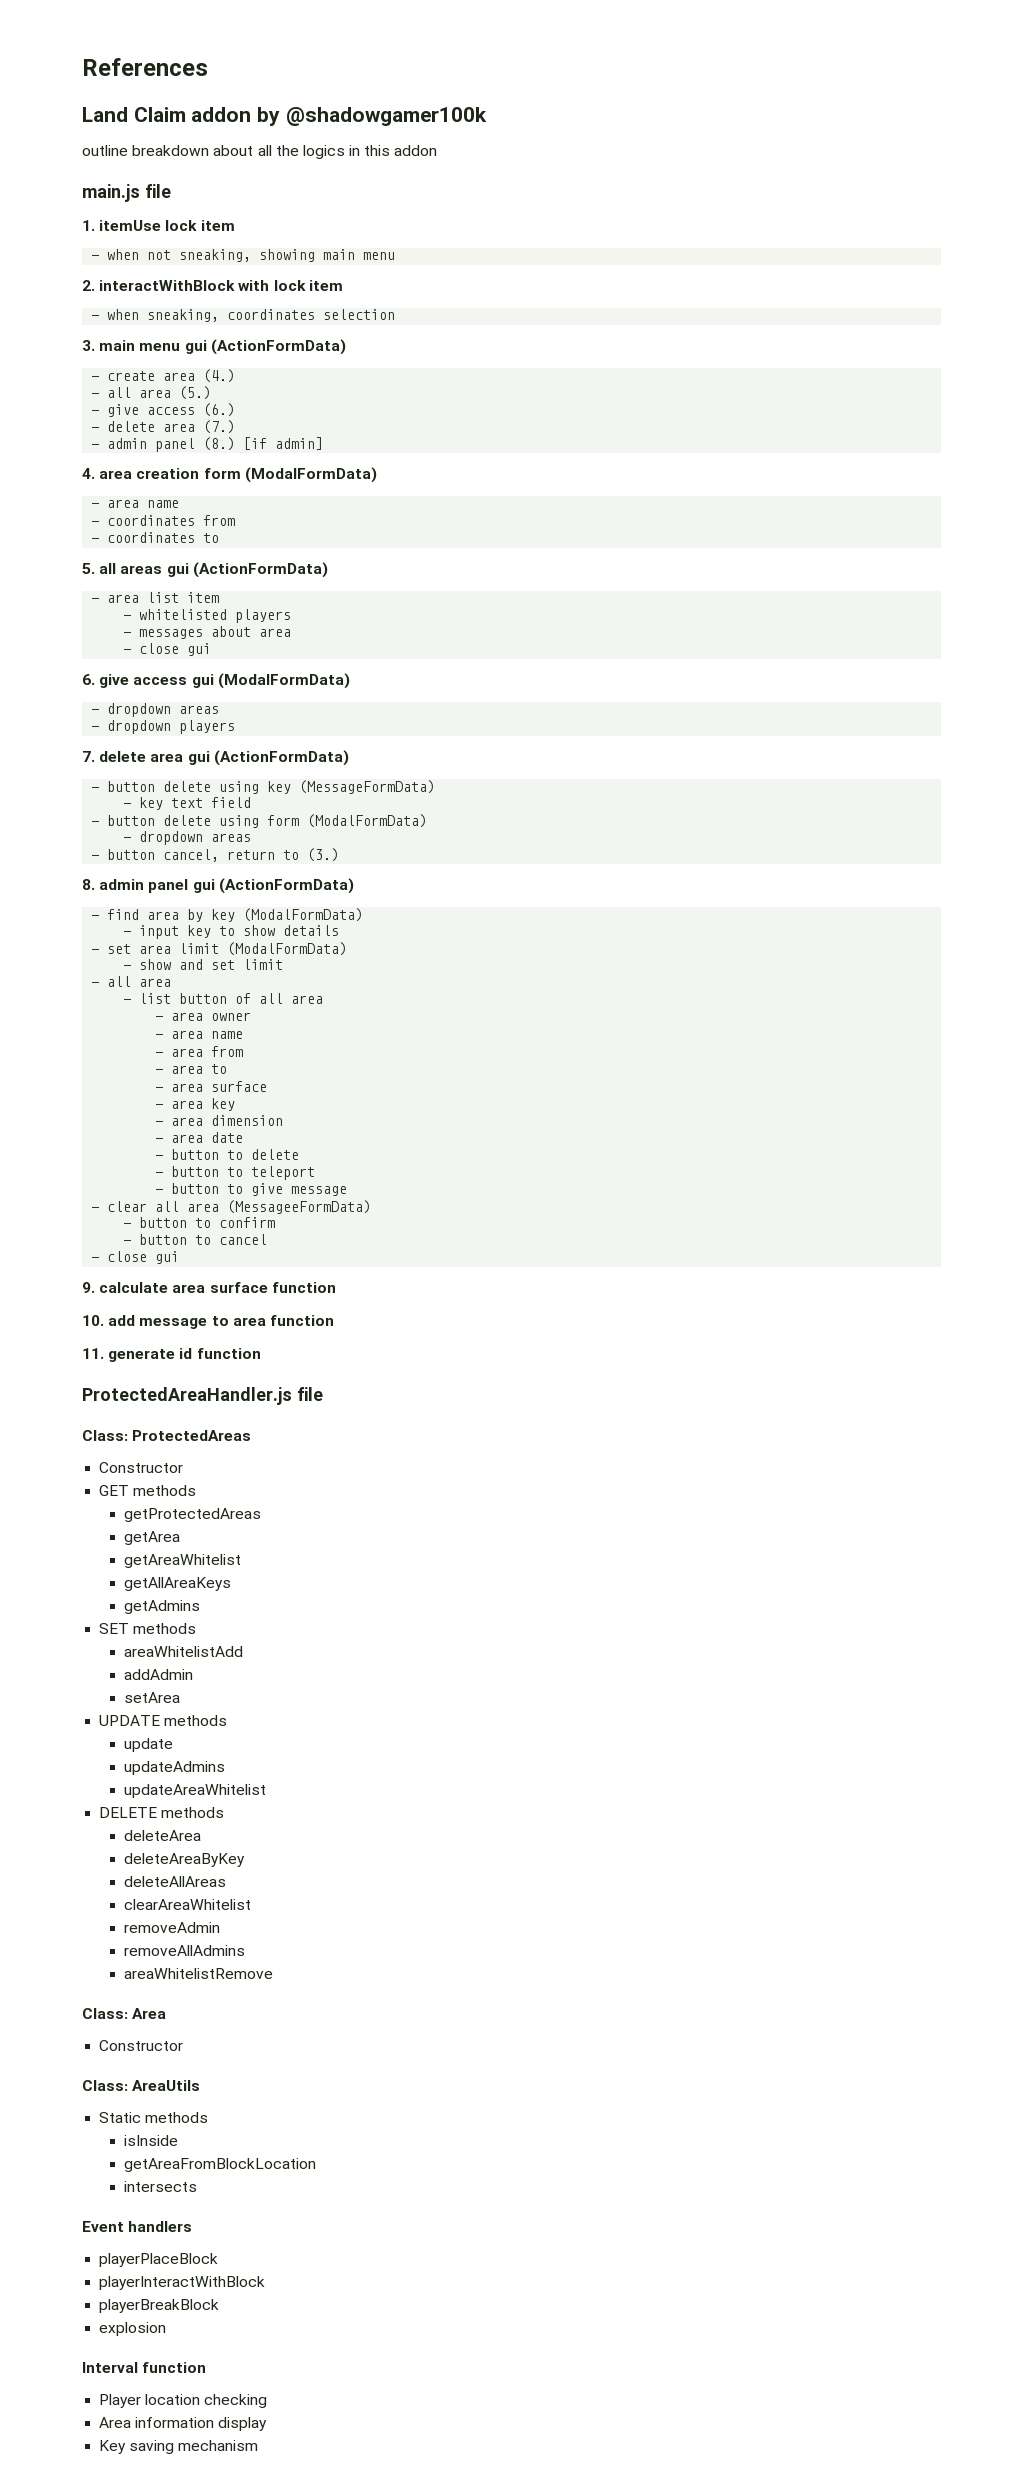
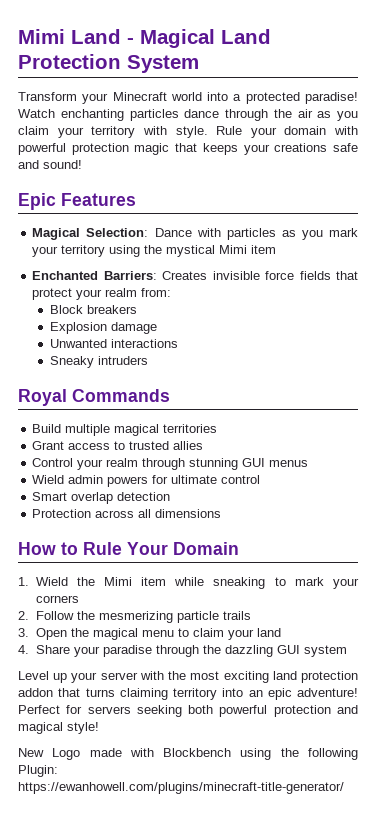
- References
- Land Claim addon by @shadowgamer100k
- outline breakdown about all the logics in this addon
- main.js file
- 1. itemUse lock item
- - when not sneaking, showing main menu
- 2. interactWithBlock with lock item
- - when sneaking, coordinates selection
- 3. main menu gui (ActionFormData)
- - create area (4.)
- - all area (5.)
- - give access (6.)
- - delete area (7.)
- - admin panel (8.) [if admin]
- 4. area creation form (ModalFormData)
- - area name
- - coordinates from
- - coordinates to
- 5. all areas gui (ActionFormData)
- - area list item
- - whitelisted players
- - messages about area
- - close gui
- 6. give access gui (ModalFormData)
- - dropdown areas
- - dropdown players
- 7. delete area gui (ActionFormData)
- - button delete using key (MessageFormData)
- - key text field
- - button delete using form (ModalFormData)
- - dropdown areas
- - button cancel, return to (3.)
- 8. admin panel gui (ActionFormData)
- - find area by key (ModalFormData)
- - input key to show details
- - set area limit (ModalFormData)
- - show and set limit
- - all area
- - list button of all area
- - area owner
- - area name
- - area from
- - area to
- - area surface
- - area key
- - area dimension
- - area date
- - button to delete
- - button to teleport
- - button to give message
- - clear all area (MessageeFormData)
- - button to confirm
- - button to cancel
- - close gui
- 9. calculate area surface function
- 10. add message to area function
- 11. generate id function
- ProtectedAreaHandler.js file
- Class: ProtectedAreas
- Constructor
- GET methods
- getProtectedAreas
- getArea
- getAreaWhitelist
- getAllAreaKeys
- getAdmins
- SET methods
- areaWhitelistAdd
- addAdmin
- setArea
- UPDATE methods
- update
- updateAdmins
- updateAreaWhitelist
- DELETE methods
- deleteArea
- deleteAreaByKey
- deleteAllAreas
- clearAreaWhitelist
- removeAdmin
- removeAllAdmins
- areaWhitelistRemove
- Class: Area
- Constructor
- Class: AreaUtils
- Static methods
- isInside
- getAreaFromBlockLocation
- intersects
- Event handlers
- playerPlaceBlock
- playerInteractWithBlock
- playerBreakBlock
- explosion
- Interval function
- Player location checking
- Area information display
- Key saving mechanism
+ Mimi Land - Magical Land Protection System
+ Transform your Minecraft world into a protected paradise! Watch enchanting particles dance through the air as you claim your territory with style. Rule your domain with powerful protection magic that keeps your creations safe and sound!
+ Epic Features
+ Magical Selection: Dance with particles as you mark your territory using the mystical Mimi item
+ Enchanted Barriers: Creates invisible force fields that protect your realm from:
+ Block breakers
+ Explosion damage
+ Unwanted interactions
+ Sneaky intruders
+ Royal Commands
+ Build multiple magical territories
+ Grant access to trusted allies
+ Control your realm through stunning GUI menus
+ Wield admin powers for ultimate control
+ Smart overlap detection
+ Protection across all dimensions
+ How to Rule Your Domain
+ 1. Wield the Mimi item while sneaking to mark your corners
+ 2. Follow the mesmerizing particle trails
+ 3. Open the magical menu to claim your land
+ 4. Share your paradise through the dazzling GUI system
+ Level up your server with the most exciting land protection addon that turns claiming territory into an epic adventure! Perfect for servers seeking both powerful protection and magical style!
+ New Logo made with Blockbench using the following Plugin: https://ewanhowell.com/plugins/minecraft-title-generator/

